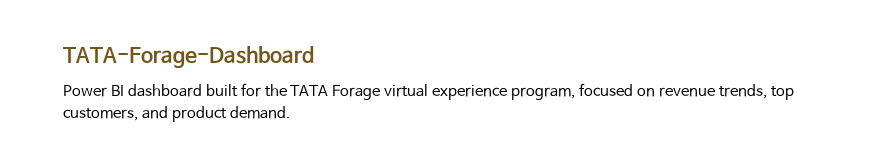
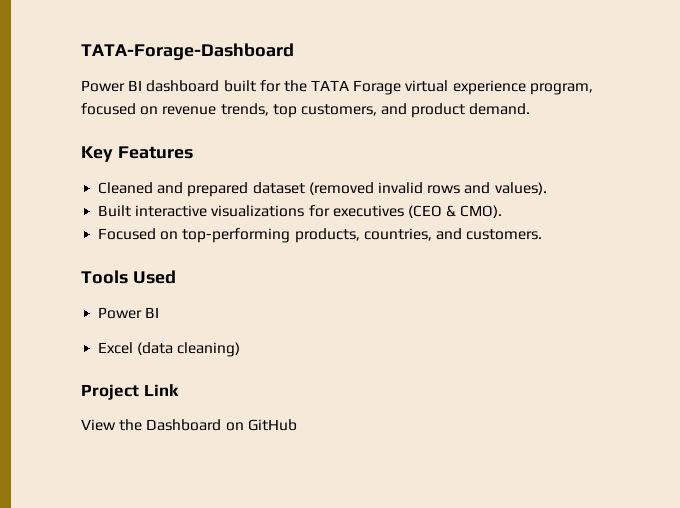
+ Key Features
+ Cleaned and prepared dataset (removed invalid rows and values).
+ Built interactive visualizations for executives (CEO & CMO).
+ Focused on top-performing products, countries, and customers.
+ Tools Used
+ Power BI
+ Excel (data cleaning)
+ Project Link
+ View the Dashboard on GitHub

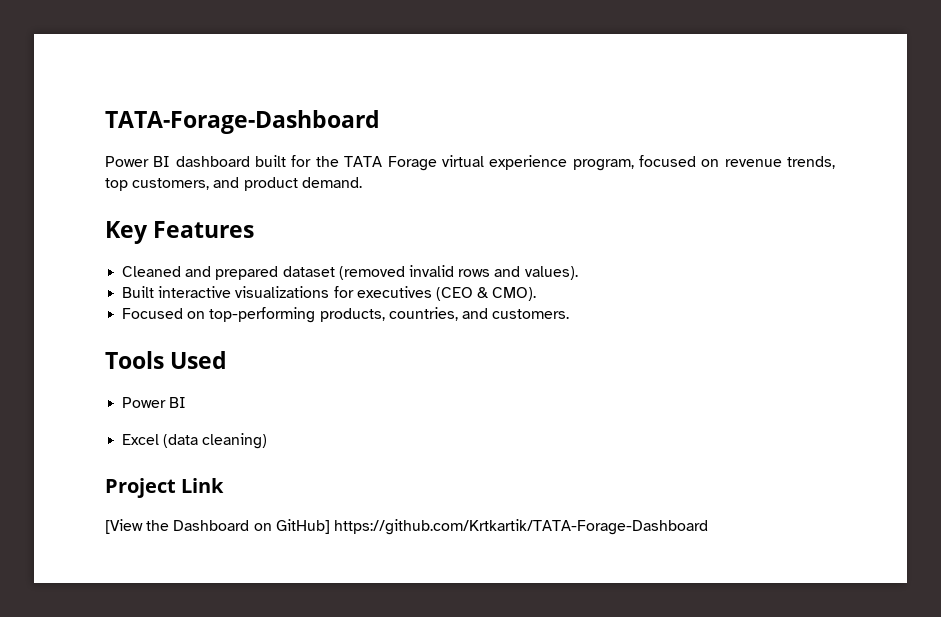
- View the Dashboard on GitHub
+ [View the Dashboard on GitHub] https://github.com/Krtkartik/TATA-Forage-Dashboard

